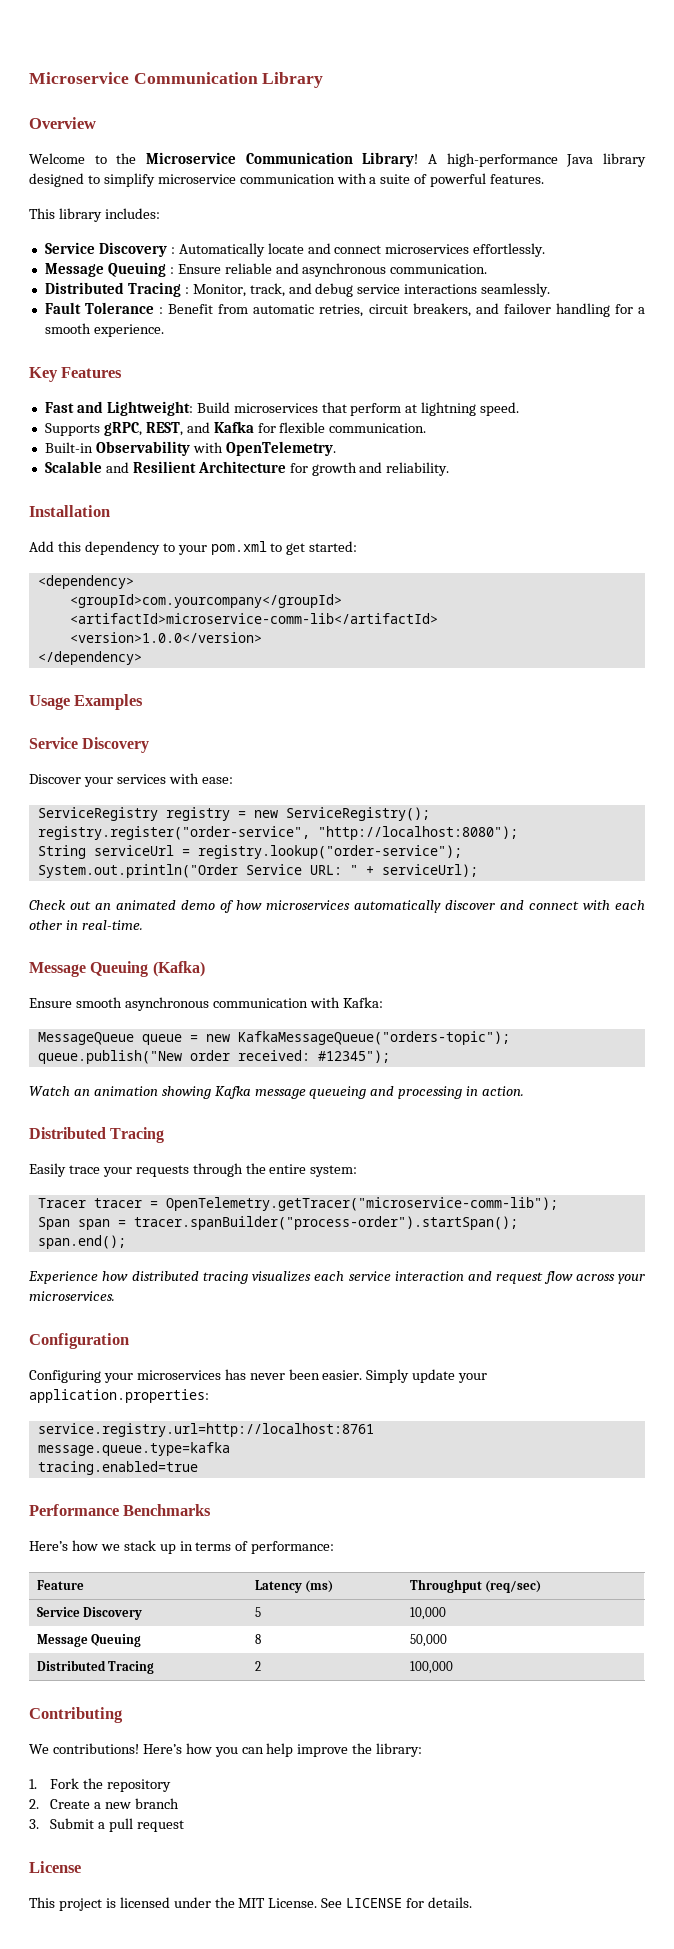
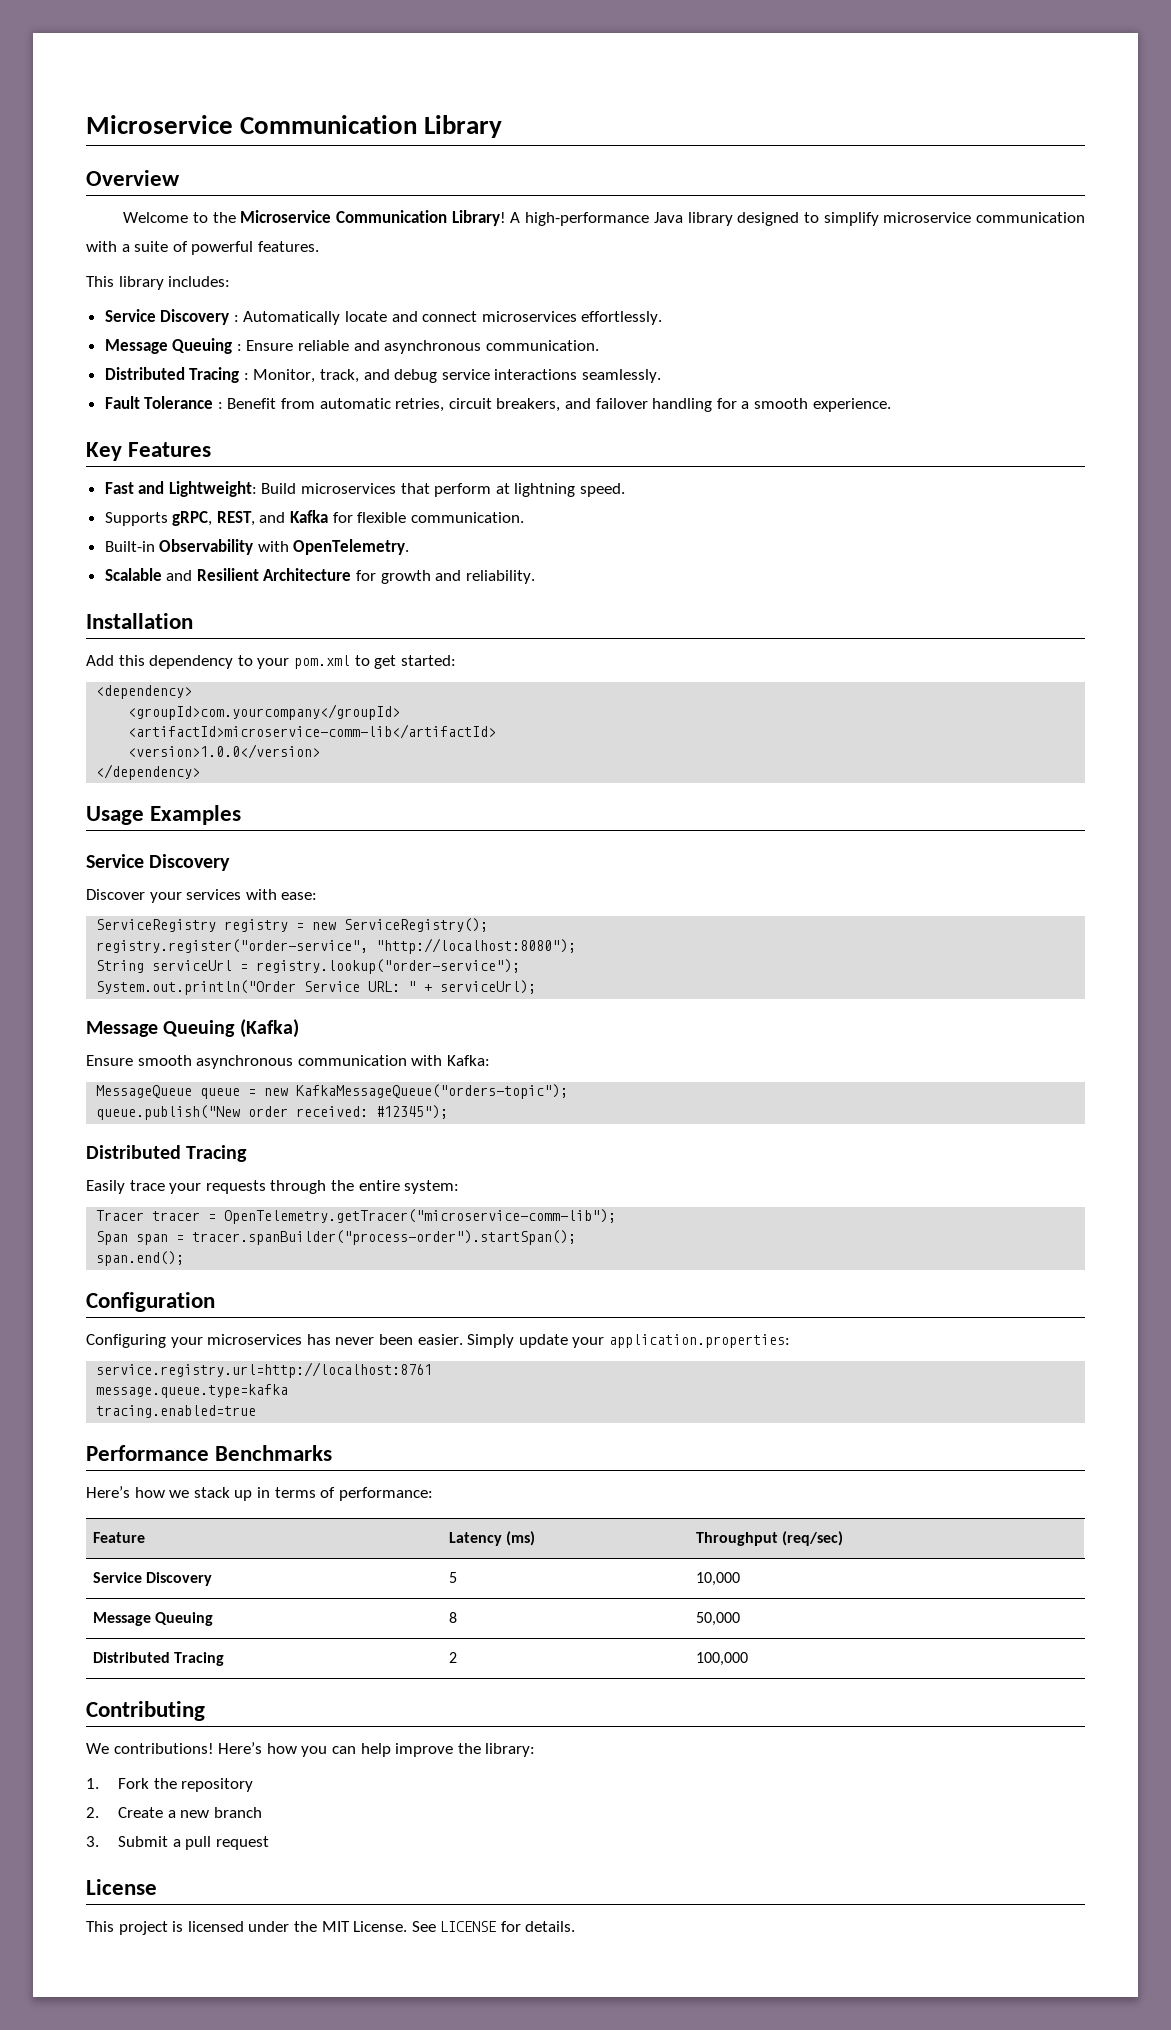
- Check out an animated demo of how microservices automatically discover and connect with each other in real-time.
- Watch an animation showing Kafka message queueing and processing in action.
- Experience how distributed tracing visualizes each service interaction and request flow across your microservices.

